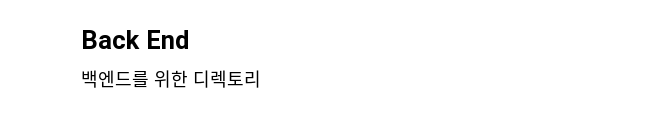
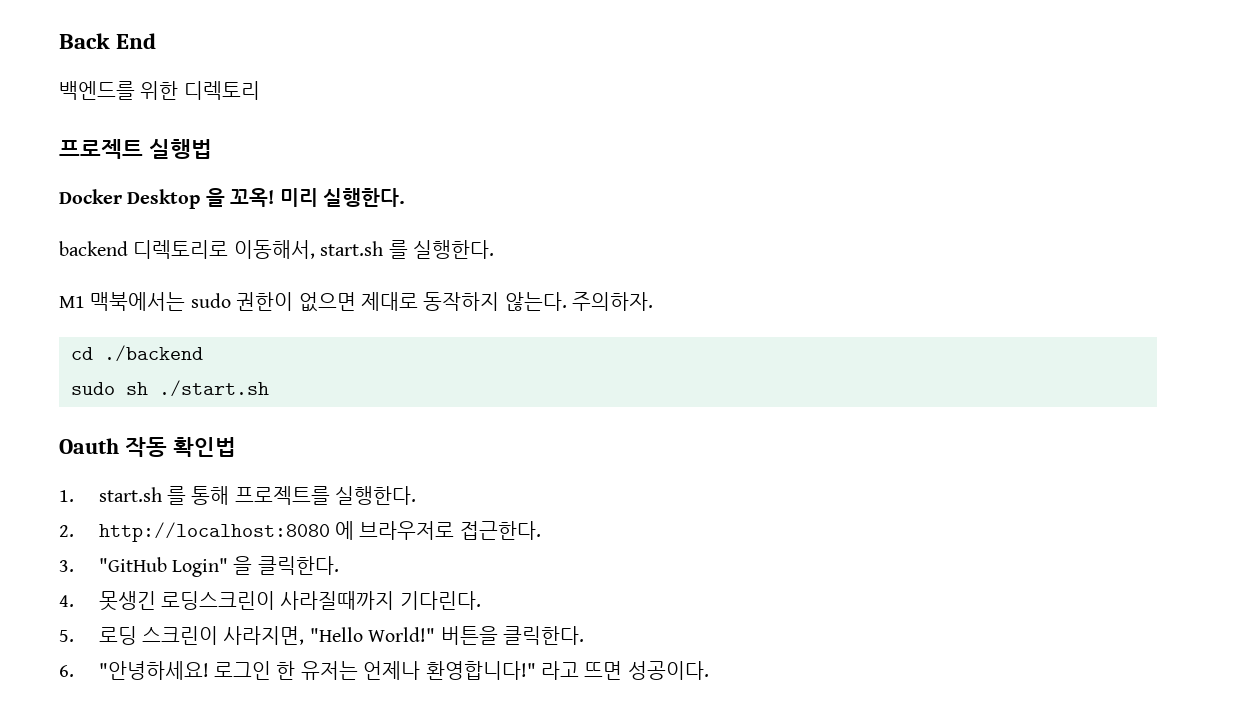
+ 프로젝트 실행법
+ Docker Desktop 을 꼬옥! 미리 실행한다.
+ backend 디렉토리로 이동해서, start.sh 를 실행한다.
+ M1 맥북에서는 sudo 권한이 없으면 제대로 동작하지 않는다. 주의하자.
+ cd ./backend
+ sudo sh ./start.sh
+ Oauth 작동 확인법
+ 1. start.sh 를 통해 프로젝트를 실행한다.
+ 2. http://localhost:8080 에 브라우저로 접근한다.
+ 3. "GitHub Login" 을 클릭한다.
+ 4. 못생긴 로딩스크린이 사라질때까지 기다린다.
+ 5. 로딩 스크린이 사라지면, "Hello World!" 버튼을 클릭한다.
+ 6. "안녕하세요! 로그인 한 유저는 언제나 환영합니다!" 라고 뜨면 성공이다.

